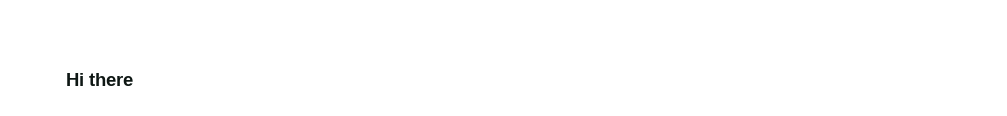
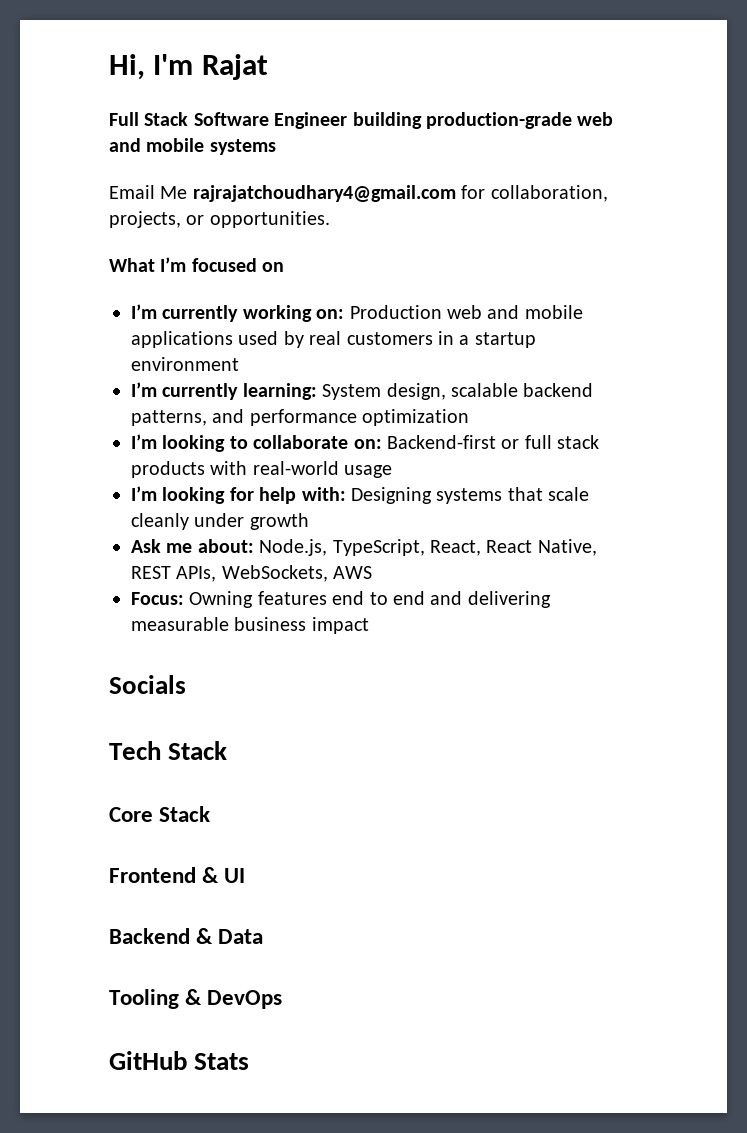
- Hi there
+ Hi, I'm Rajat
+ Full Stack Software Engineer building production-grade web and mobile systems
+ Email Me rajrajatchoudhary4@gmail.com for collaboration, projects, or opportunities.
+ What I’m focused on
+ I’m currently working on: Production web and mobile applications used by real customers in a startup environment
+ I’m currently learning: System design, scalable backend patterns, and performance optimization
+ I’m looking to collaborate on: Backend-first or full stack products with real-world usage
+ I’m looking for help with: Designing systems that scale cleanly under growth
+ Ask me about: Node.js, TypeScript, React, React Native, REST APIs, WebSockets, AWS
+ Focus: Owning features end to end and delivering measurable business impact
+ Socials
+ Tech Stack
+ Core Stack
+ Frontend & UI
+ Backend & Data
+ Tooling & DevOps
+ GitHub Stats

